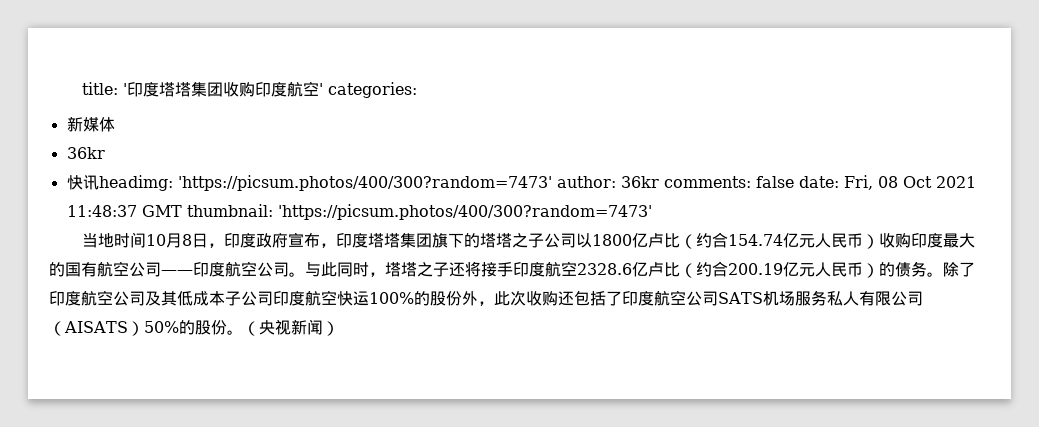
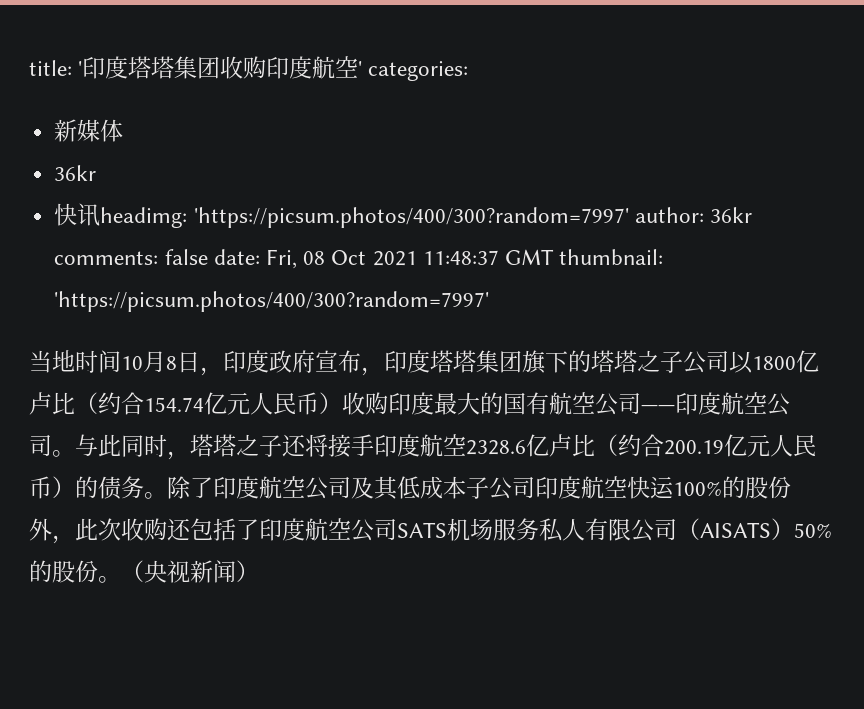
- 快讯headimg: 'https://picsum.photos/400/300?random=7473' author: 36kr comments: false date: Fri, 08 Oct 2021 11:48:37 GMT thumbnail: 'https://picsum.photos/400/300?random=7473'
+ 快讯headimg: 'https://picsum.photos/400/300?random=7997' author: 36kr comments: false date: Fri, 08 Oct 2021 11:48:37 GMT thumbnail: 'https://picsum.photos/400/300?random=7997'

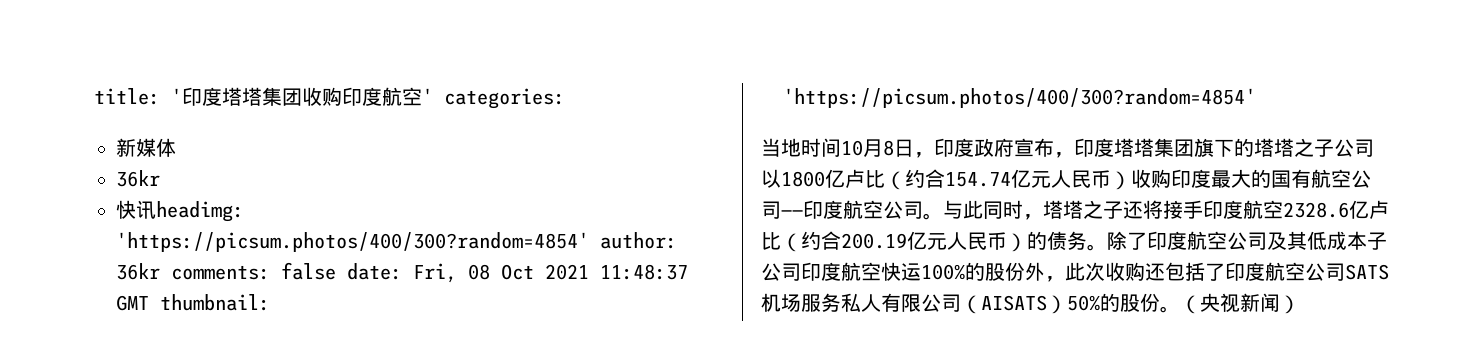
- 快讯headimg: 'https://picsum.photos/400/300?random=7997' author: 36kr comments: false date: Fri, 08 Oct 2021 11:48:37 GMT thumbnail: 'https://picsum.photos/400/300?random=7997'
+ 快讯headimg: 'https://picsum.photos/400/300?random=4854' author: 36kr comments: false date: Fri, 08 Oct 2021 11:48:37 GMT thumbnail: 'https://picsum.photos/400/300?random=4854'

